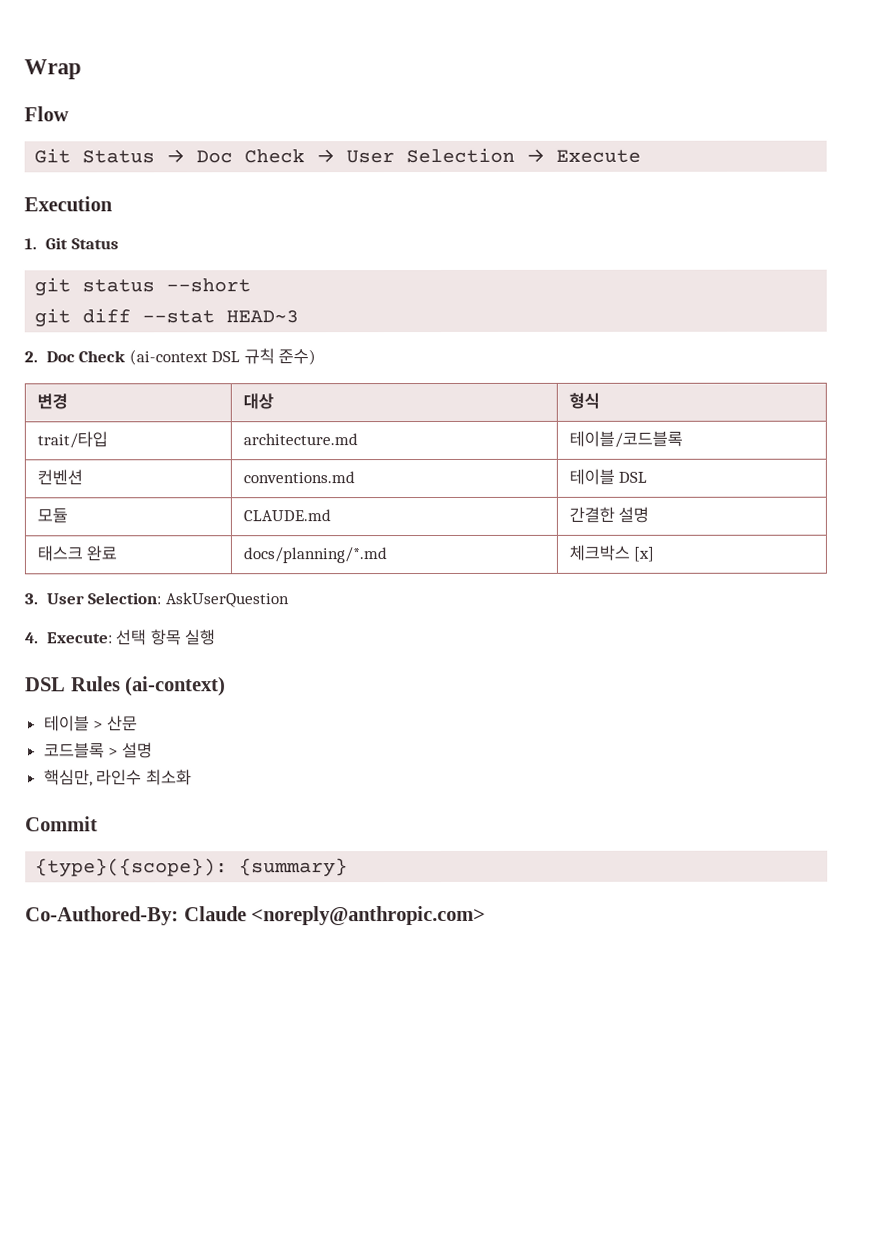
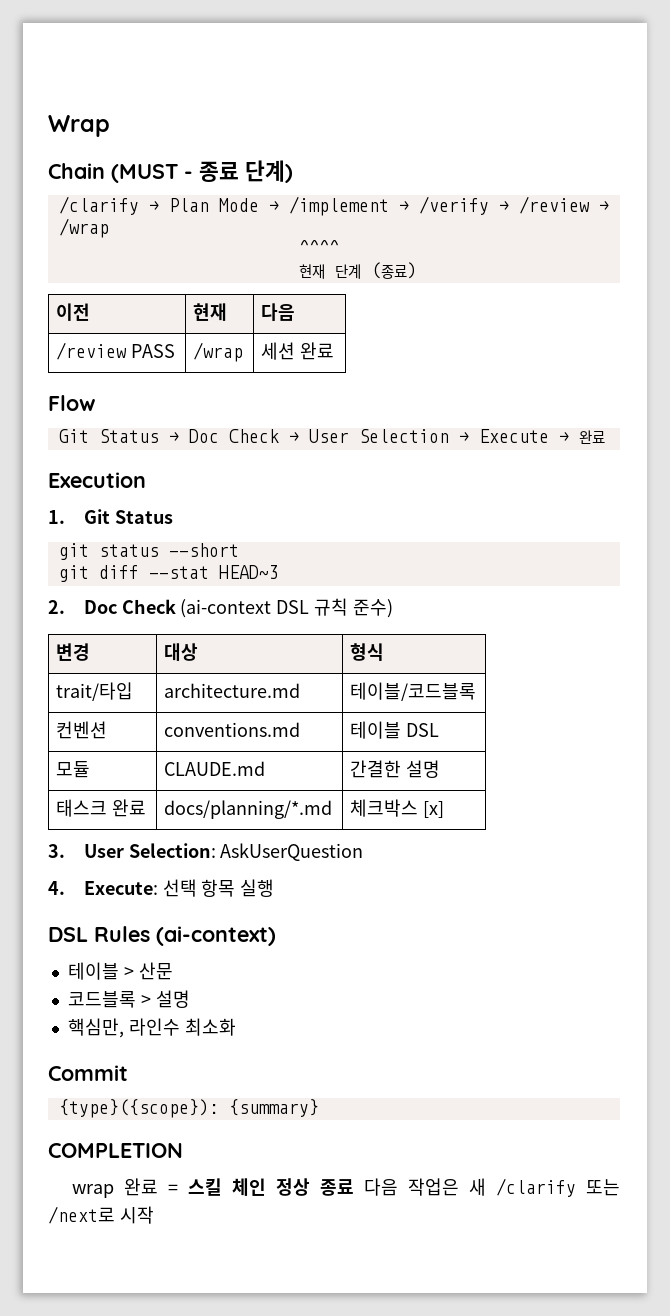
+ Chain (MUST - 종료 단계)
+ /clarify → Plan Mode → /implement → /verify → /review → /wrap
+ ^^^^
+ 현재 단계 (종료)
+ 이전 | 현재 | 다음
+ /review PASS | /wrap | 세션 완료
- Git Status → Doc Check → User Selection → Execute
+ Git Status → Doc Check → User Selection → Execute → 완료
- Co-Authored-By: Claude <noreply@anthropic.com>
+ COMPLETION
+ wrap 완료 = 스킬 체인 정상 종료 다음 작업은 새 /clarify 또는 /next로 시작

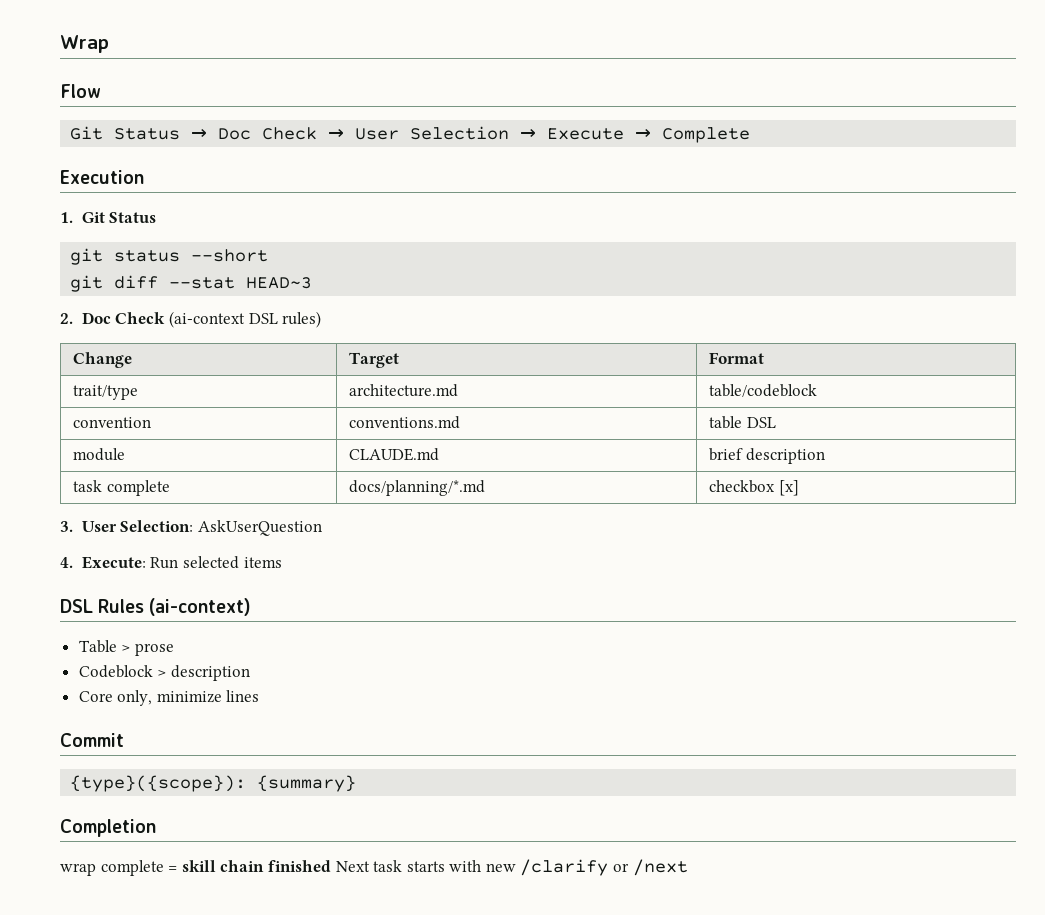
- Chain (MUST - 종료 단계)
- /clarify → Plan Mode → /implement → /verify → /review → /wrap
- ^^^^
- 현재 단계 (종료)
- 이전 | 현재 | 다음
- /review PASS | /wrap | 세션 완료
- Git Status → Doc Check → User Selection → Execute → 완료
+ Git Status → Doc Check → User Selection → Execute → Complete
- 2. Doc Check (ai-context DSL 규칙 준수)
- 변경 | 대상 | 형식
- trait/타입 | architecture.md | 테이블/코드블록
- 컨벤션 | conventions.md | 테이블 DSL
+ 2. Doc Check (ai-context DSL rules)
+ Change | Target | Format
+ trait/type | architecture.md | table/codeblock
+ convention | conventions.md | table DSL
- 모듈 | CLAUDE.md | 간결한 설명
- 태스크 완료 | docs/planning/*.md | 체크박스 [x]
+ module | CLAUDE.md | brief description
+ task complete | docs/planning/*.md | checkbox [x]
- 4. Execute: 선택 항목 실행
+ 4. Execute: Run selected items
- 테이블 > 산문
- 코드블록 > 설명
- 핵심만, 라인수 최소화
+ Table > prose
+ Codeblock > description
+ Core only, minimize lines
- COMPLETION
+ Completion
- wrap 완료 = 스킬 체인 정상 종료 다음 작업은 새 /clarify 또는 /next로 시작
+ wrap complete = skill chain finished Next task starts with new /clarify or /next

